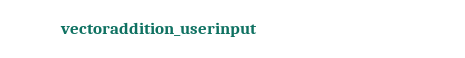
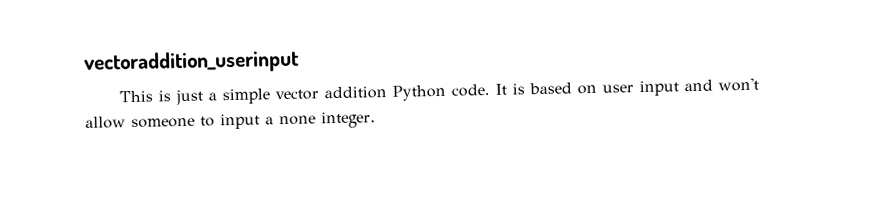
+ This is just a simple vector addition Python code. It is based on user input and won't allow someone to input a none integer.

